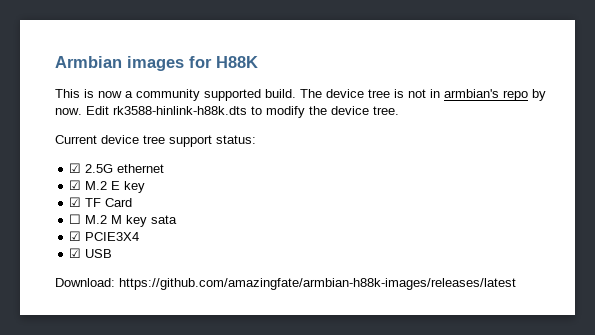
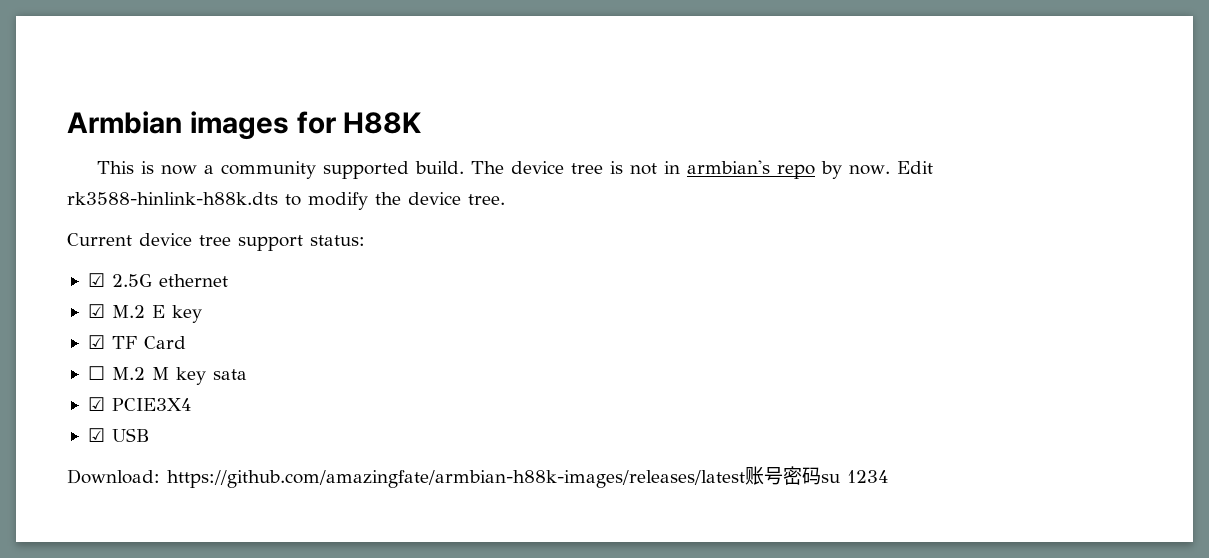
- Download: https://github.com/amazingfate/armbian-h88k-images/releases/latest
+ Download: https://github.com/amazingfate/armbian-h88k-images/releases/latest账号密码su 1234

